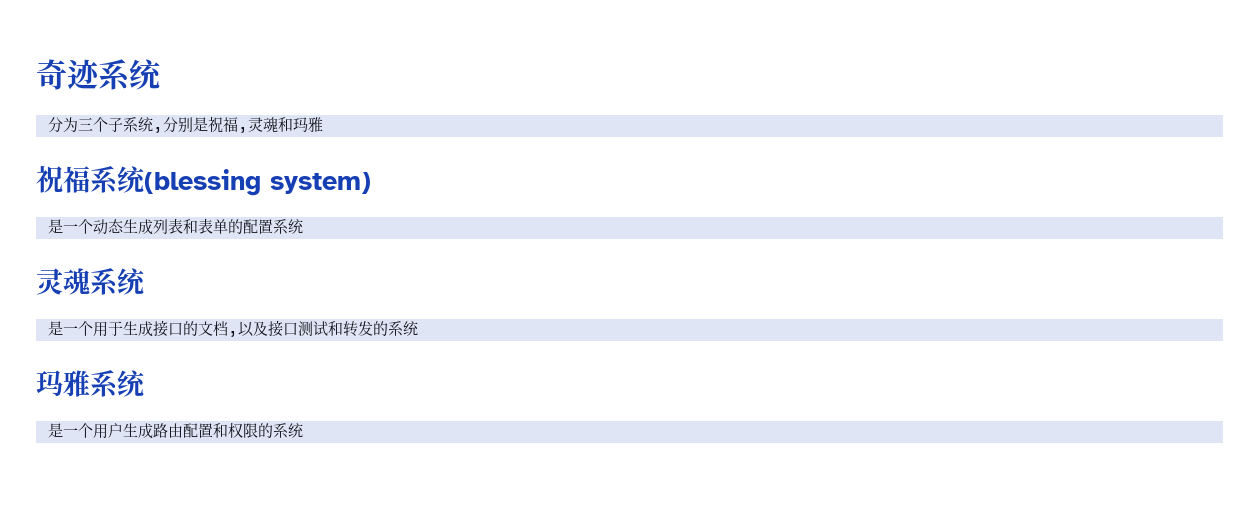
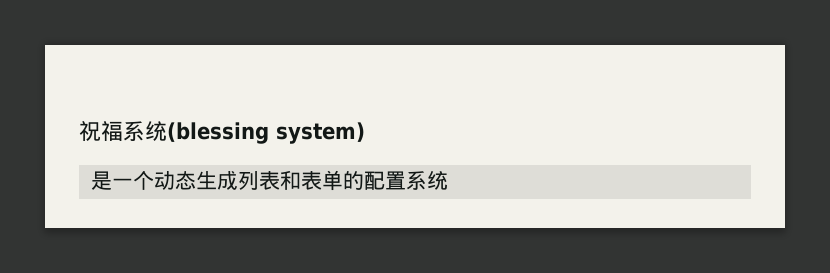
- 奇迹系统
- 分为三个子系统,分别是祝福,灵魂和玛雅
- 灵魂系统
- 是一个用于生成接口的文档,以及接口测试和转发的系统
- 玛雅系统
- 是一个用户生成路由配置和权限的系统

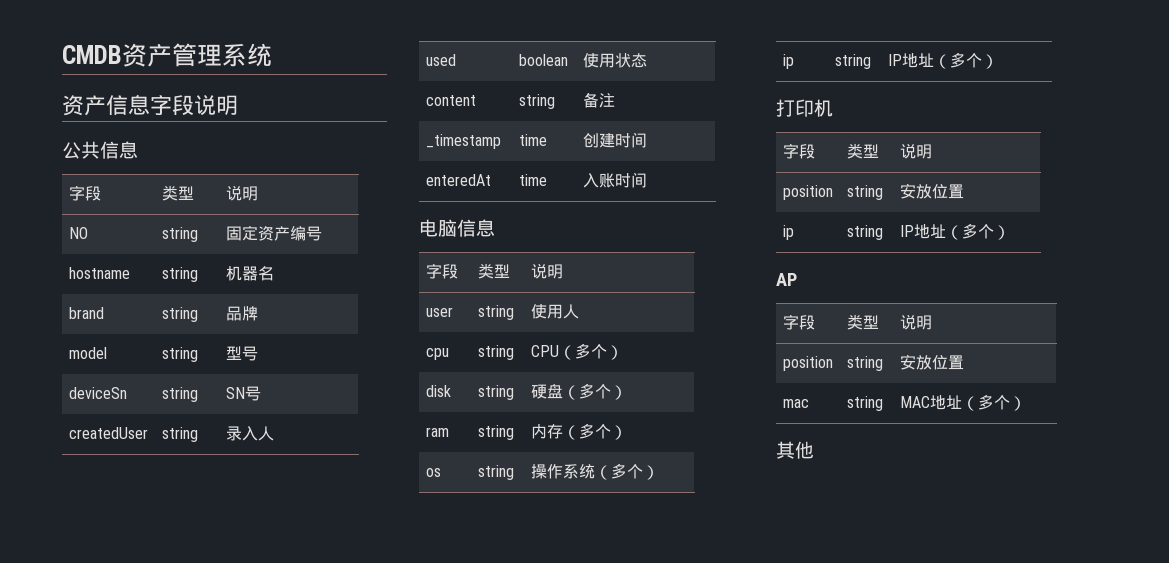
- 祝福系统(blessing system)
- 是一个动态生成列表和表单的配置系统
+ CMDB资产管理系统
+ 资产信息字段说明
+ 公共信息
+ 字段 | 类型 | 说明
+ NO | string | 固定资产编号
+ hostname | string | 机器名
+ brand | string | 品牌
+ model | string | 型号
+ deviceSn | string | SN号
+ createdUser | string | 录入人
+ used | boolean | 使用状态
+ content | string | 备注
+ _timestamp | time | 创建时间
+ enteredAt | time | 入账时间
+ 电脑信息
+ 字段 | 类型 | 说明
+ user | string | 使用人
+ cpu | string | CPU（多个）
+ disk | string | 硬盘（多个）
+ ram | string | 内存（多个）
+ os | string | 操作系统（多个）
+ ip | string | IP地址（多个）
+ 打印机
+ 字段 | 类型 | 说明
+ position | string | 安放位置
+ ip | string | IP地址（多个）
+ AP
+ 字段 | 类型 | 说明
+ position | string | 安放位置
+ mac | string | MAC地址（多个）
+ 其他

